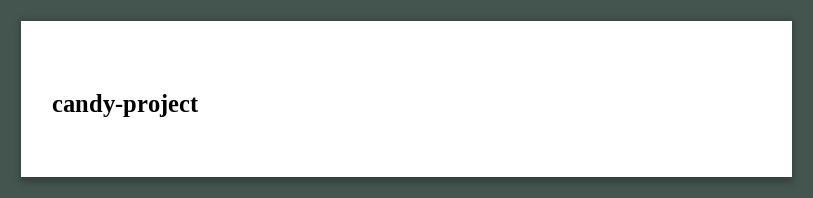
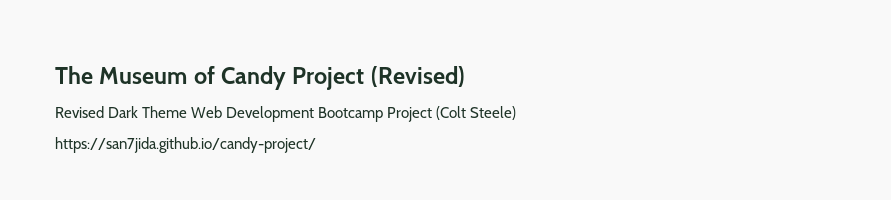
- candy-project
+ The Museum of Candy Project (Revised)
+ Revised Dark Theme Web Development Bootcamp Project (Colt Steele)
+ https://san7jida.github.io/candy-project/

